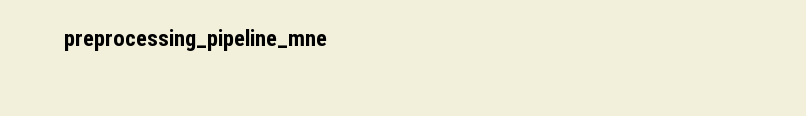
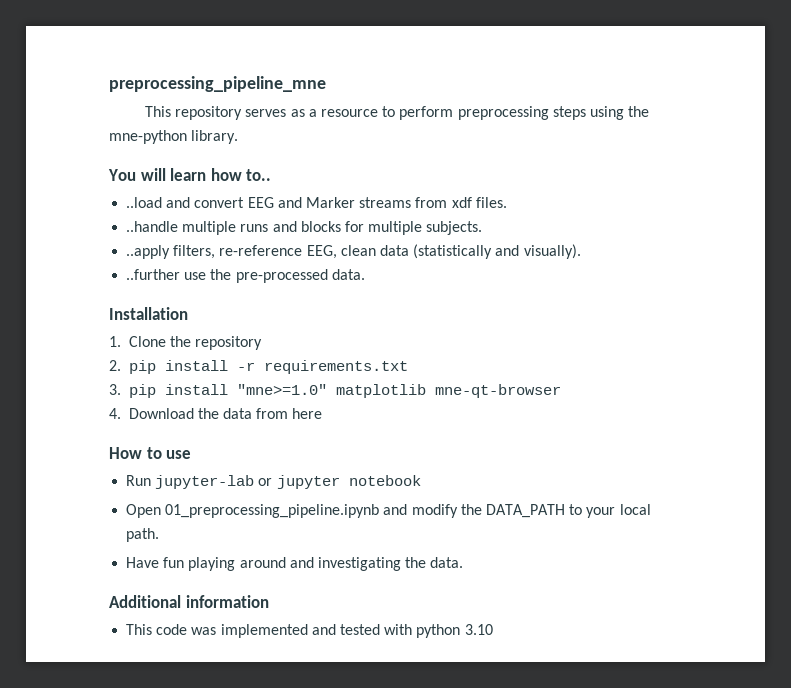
+ This repository serves as a resource to perform preprocessing steps using the mne-python library.
+ You will learn how to..
+ ..load and convert EEG and Marker streams from xdf files.
+ ..handle multiple runs and blocks for multiple subjects.
+ ..apply filters, re-reference EEG, clean data (statistically and visually).
+ ..further use the pre-processed data.
+ Installation
+ 1. Clone the repository
+ 2. pip install -r requirements.txt
+ 3. pip install "mne>=1.0" matplotlib mne-qt-browser
+ 4. Download the data from here
+ How to use
+ Run jupyter-lab or jupyter notebook
+ Open 01_preprocessing_pipeline.ipynb and modify the DATA_PATH to your local path.
+ Have fun playing around and investigating the data.
+ Additional information
+ This code was implemented and tested with python 3.10

